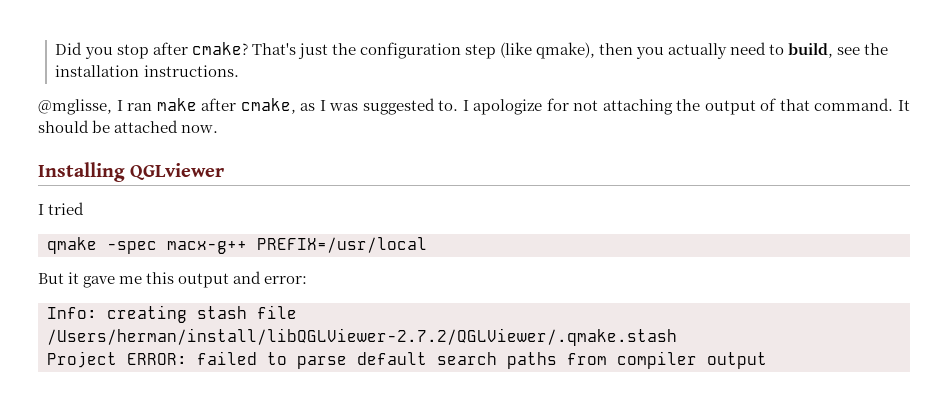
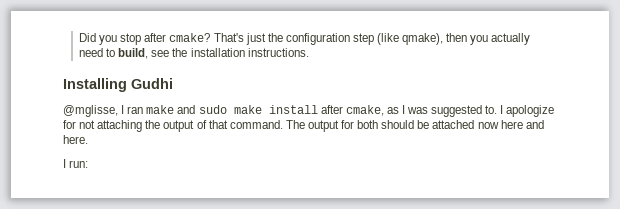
+ Installing Gudhi
- @mglisse, I ran make after cmake, as I was suggested to.
+ @mglisse, I ran make and sudo make install after cmake, as I was suggested to.
- It should be attached now.
- Installing QGLviewer
- I tried
- qmake -spec macx-g++ PREFIX=/usr/local
- But it gave me this output and error:
- Info: creating stash file /Users/herman/install/libQGLViewer-2.7.2/QGLViewer/.qmake.stash
- Project ERROR: failed to parse default search paths from compiler output
+ The output for both should be attached now here and here.
+ I run:

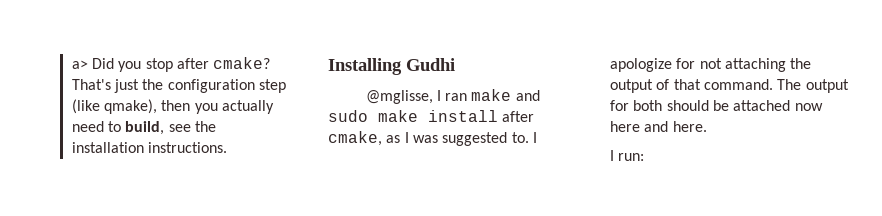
- Did you stop after cmake?
+ a> Did you stop after cmake?

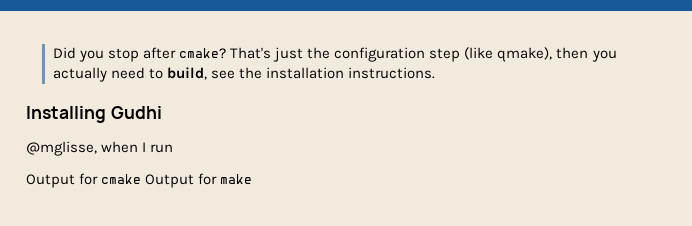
- a> Did you stop after cmake?
+ Did you stop after cmake?
- @mglisse, I ran make and sudo make install after cmake, as I was suggested to. I apologize for not attaching the output of that command. The output for both should be attached now here and here.
- I run:
+ @mglisse, when I run
+ Output for cmake Output for make

